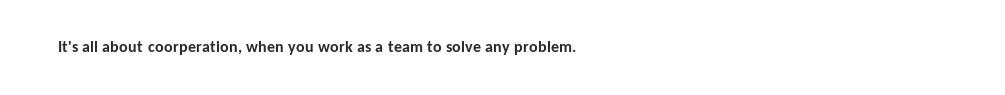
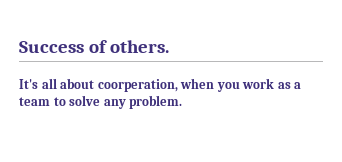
+ Success of others.

